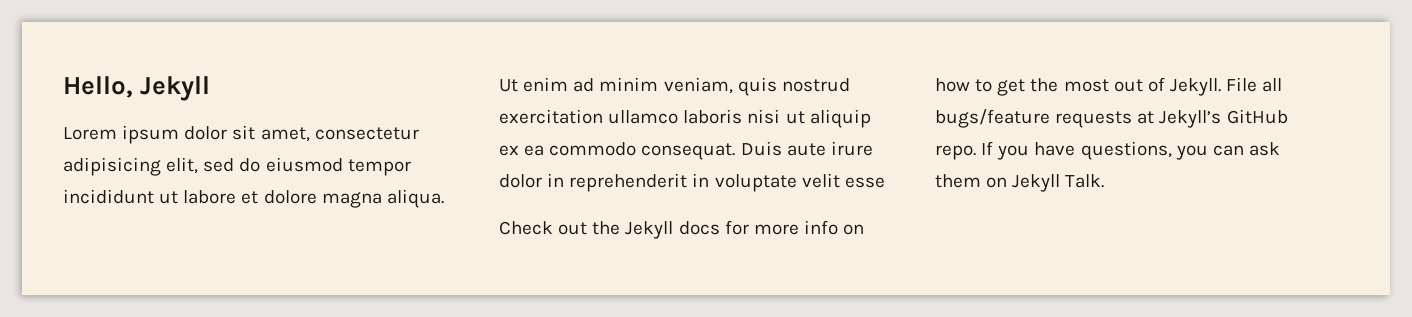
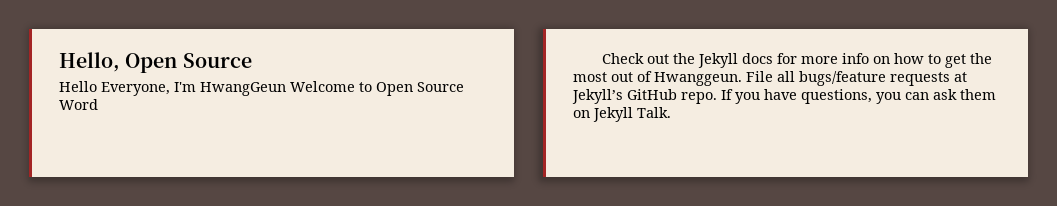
- Hello, Jekyll
- Lorem ipsum dolor sit amet, consectetur adipisicing elit, sed do eiusmod tempor incididunt ut labore et dolore magna aliqua. Ut enim ad minim veniam, quis nostrud exercitation ullamco laboris nisi ut aliquip ex ea commodo consequat. Duis aute irure dolor in reprehenderit in voluptate velit esse
+ Hello, Open Source
+ Hello Everyone, I'm HwangGeun Welcome to Open Source Word
- Check out the Jekyll docs for more info on how to get the most out of Jekyll.
+ Check out the Jekyll docs for more info on how to get the most out of Hwanggeun.

